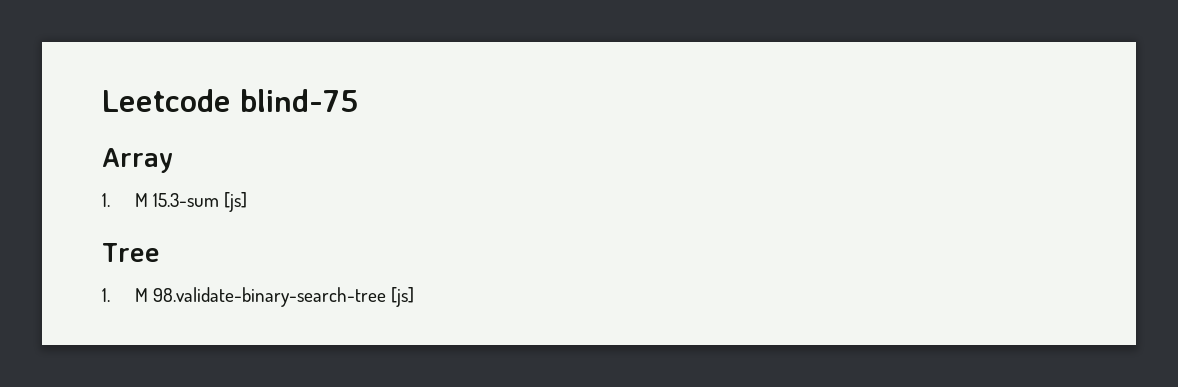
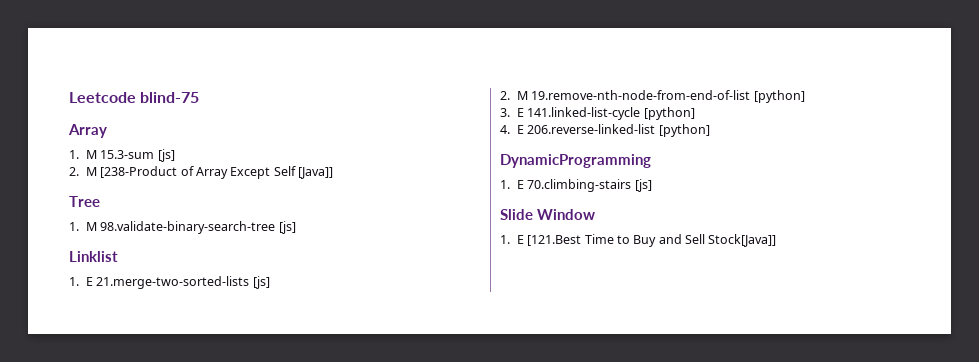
+ 2. M [238-Product of Array Except Self [Java]]
+ Linklist
+ 1. E 21.merge-two-sorted-lists [js]
+ 2. M 19.remove-nth-node-from-end-of-list [python]
+ 3. E 141.linked-list-cycle [python]
+ 4. E 206.reverse-linked-list [python]
+ DynamicProgramming
+ 1. E 70.climbing-stairs [js]
+ Slide Window
+ 1. E [121.Best Time to Buy and Sell Stock[Java]]

